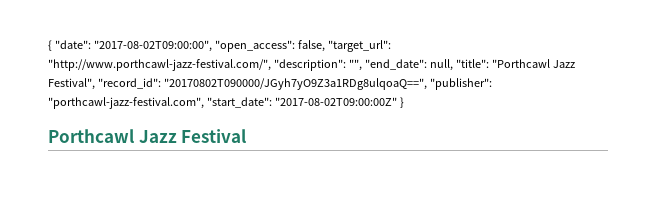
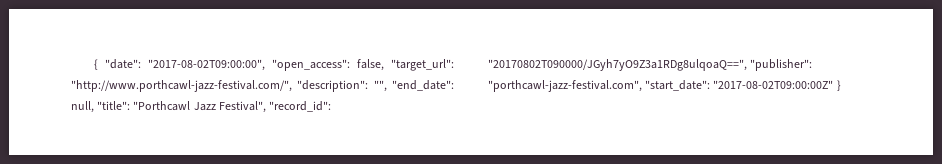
- Porthcawl Jazz Festival

